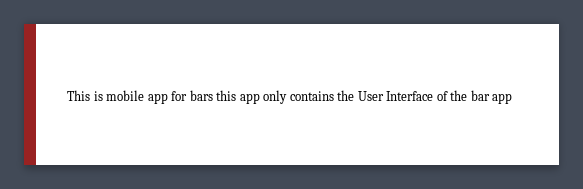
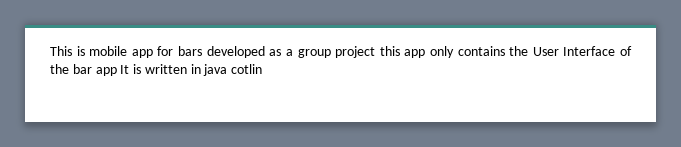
- This is mobile app for bars this app only contains the User Interface of the bar app
+ This is mobile app for bars developed as a group project this app only contains the User Interface of the bar app It is written in java cotlin

